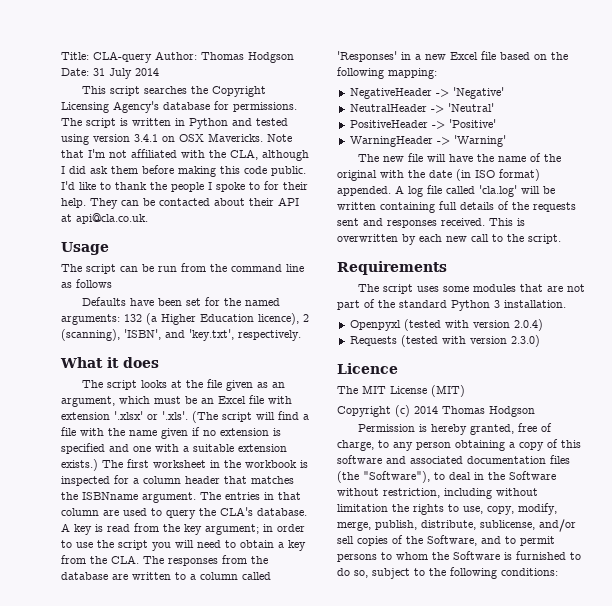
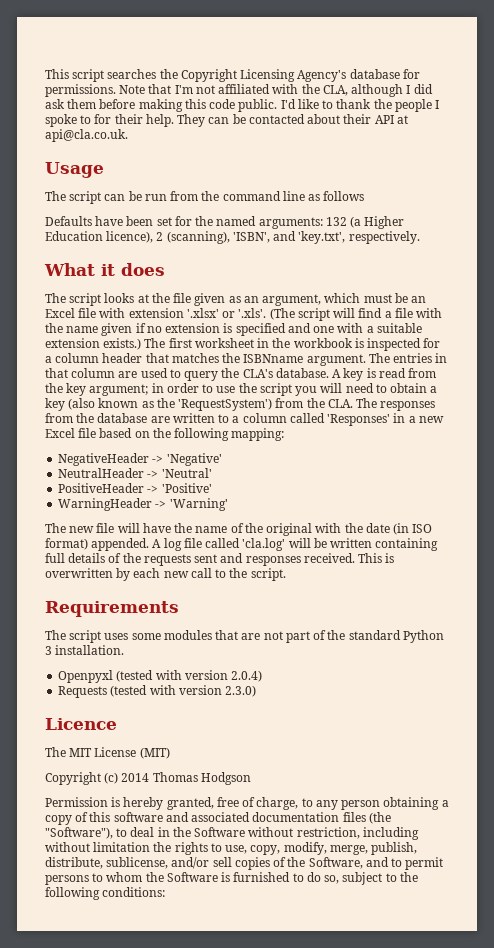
- Title: CLA-query Author: Thomas Hodgson Date: 31 July 2014
- The script is written in Python and tested using version 3.4.1 on OSX Mavericks.
- A key is read from the key argument; in order to use the script you will need to obtain a key from the CLA. The responses from the database are written to a column called 'Responses' in a new Excel file based on the following mapping:
+ A key is read from the key argument; in order to use the script you will need to obtain a key (also known as the 'RequestSystem') from the CLA. The responses from the database are written to a column called 'Responses' in a new Excel file based on the following mapping:

